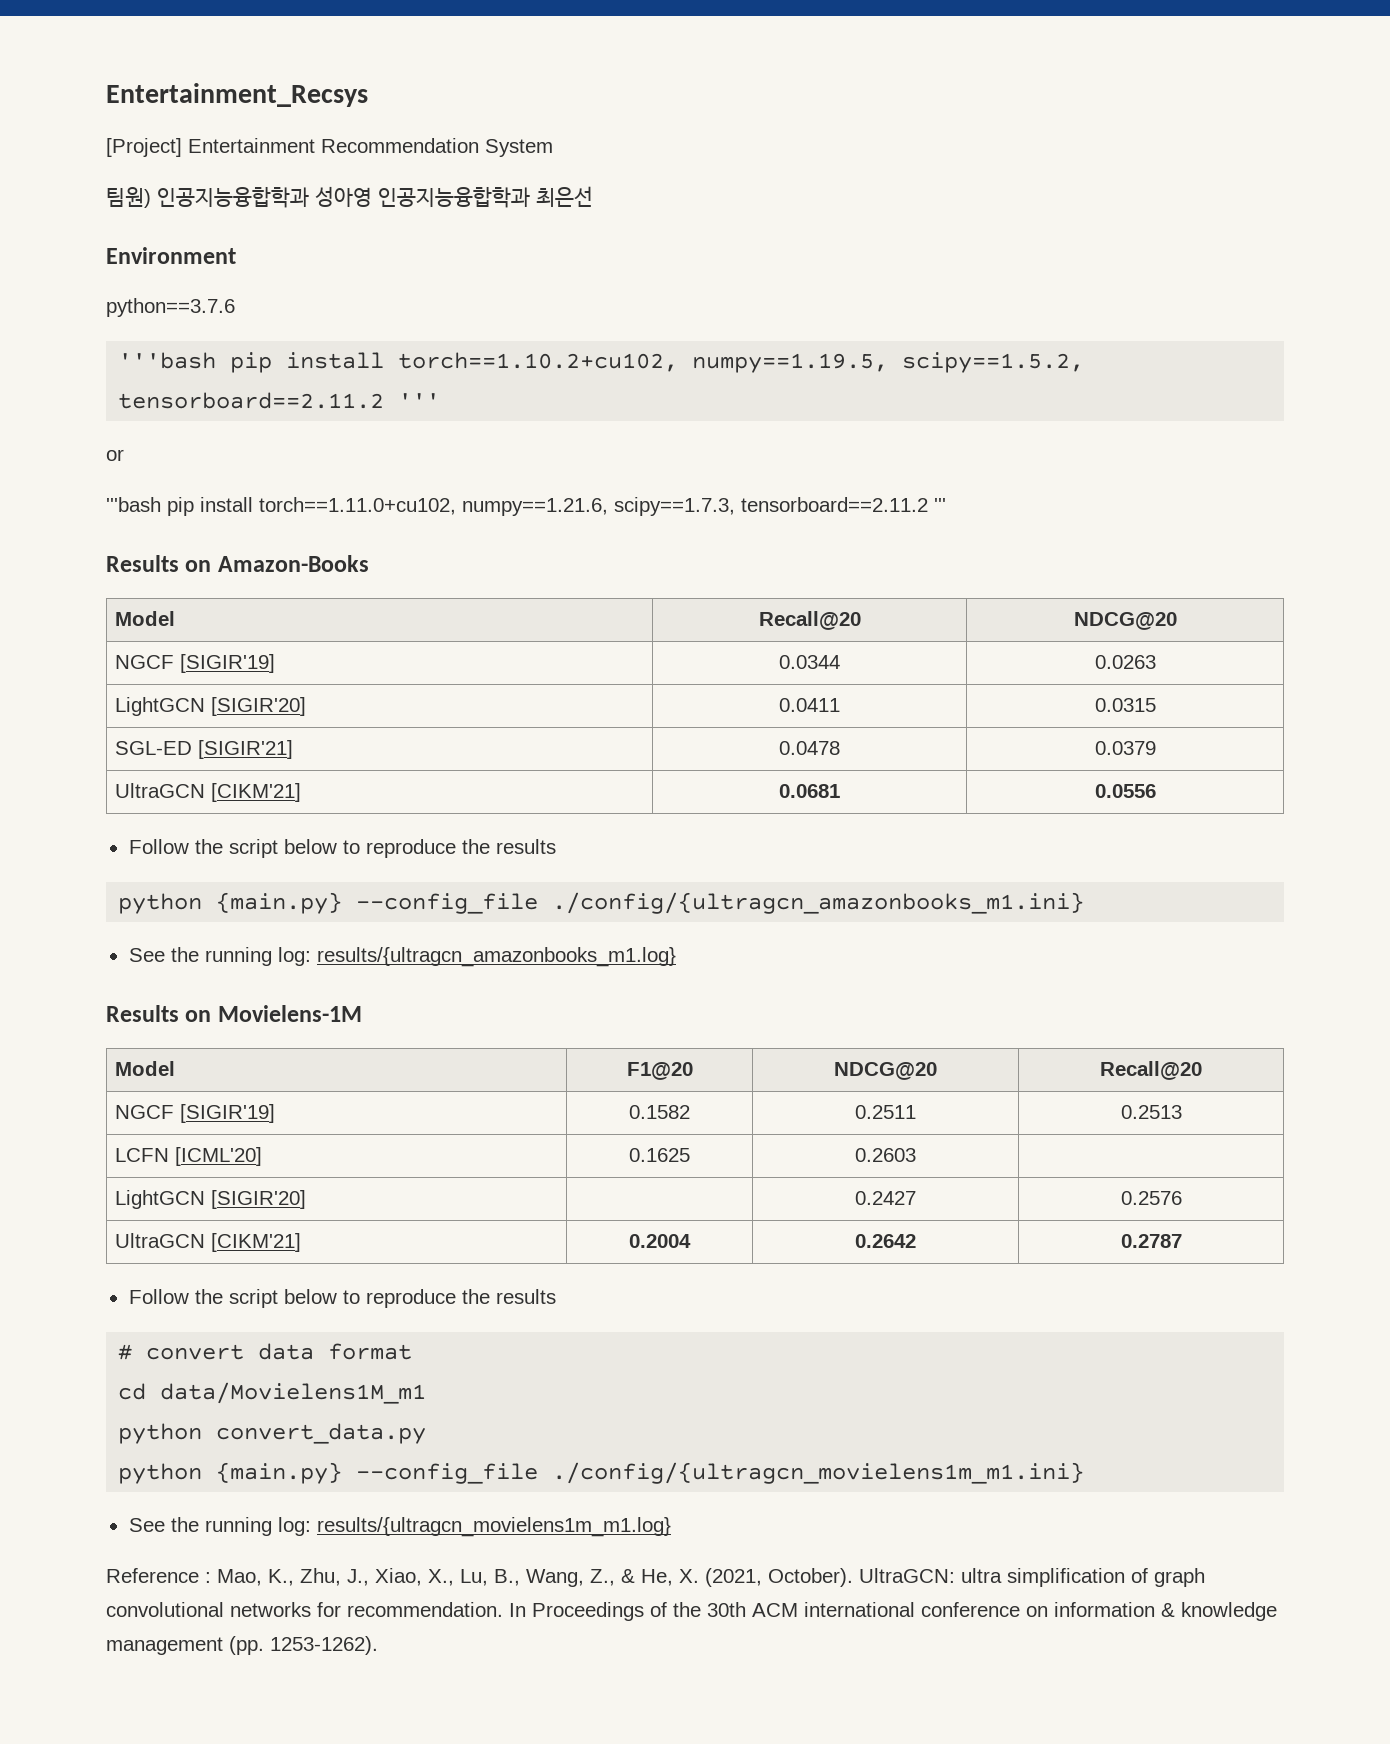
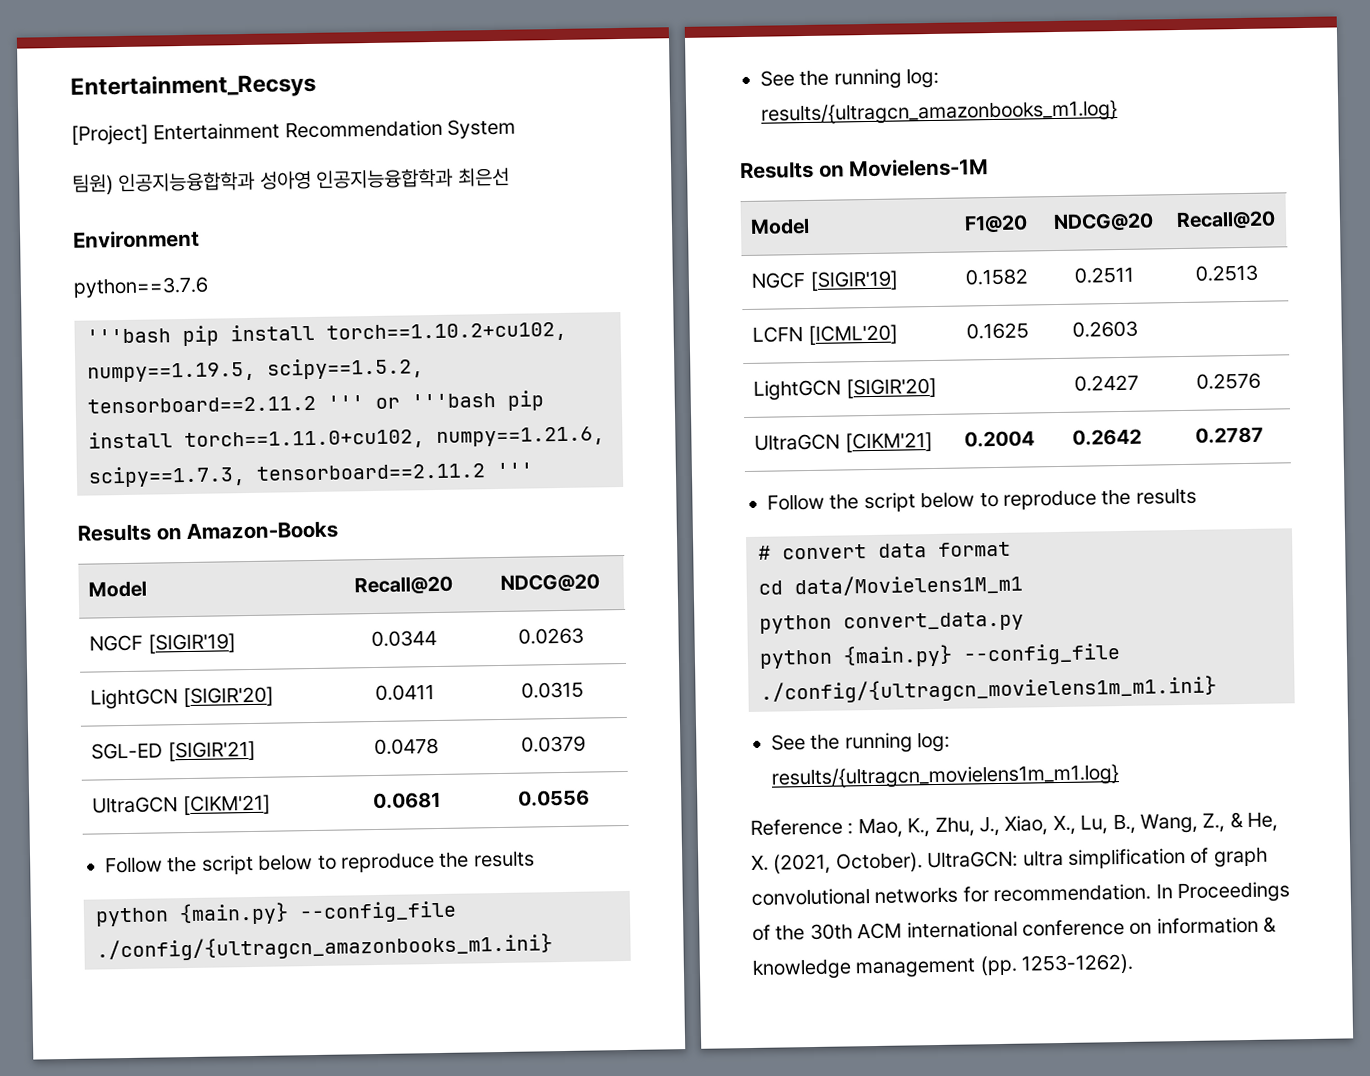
- '''bash pip install torch==1.10.2+cu102, numpy==1.19.5, scipy==1.5.2, tensorboard==2.11.2 '''
- or
- '''bash pip install torch==1.11.0+cu102, numpy==1.21.6, scipy==1.7.3, tensorboard==2.11.2 '''
+ '''bash pip install torch==1.10.2+cu102, numpy==1.19.5, scipy==1.5.2, tensorboard==2.11.2 ''' or '''bash pip install torch==1.11.0+cu102, numpy==1.21.6, scipy==1.7.3, tensorboard==2.11.2 '''

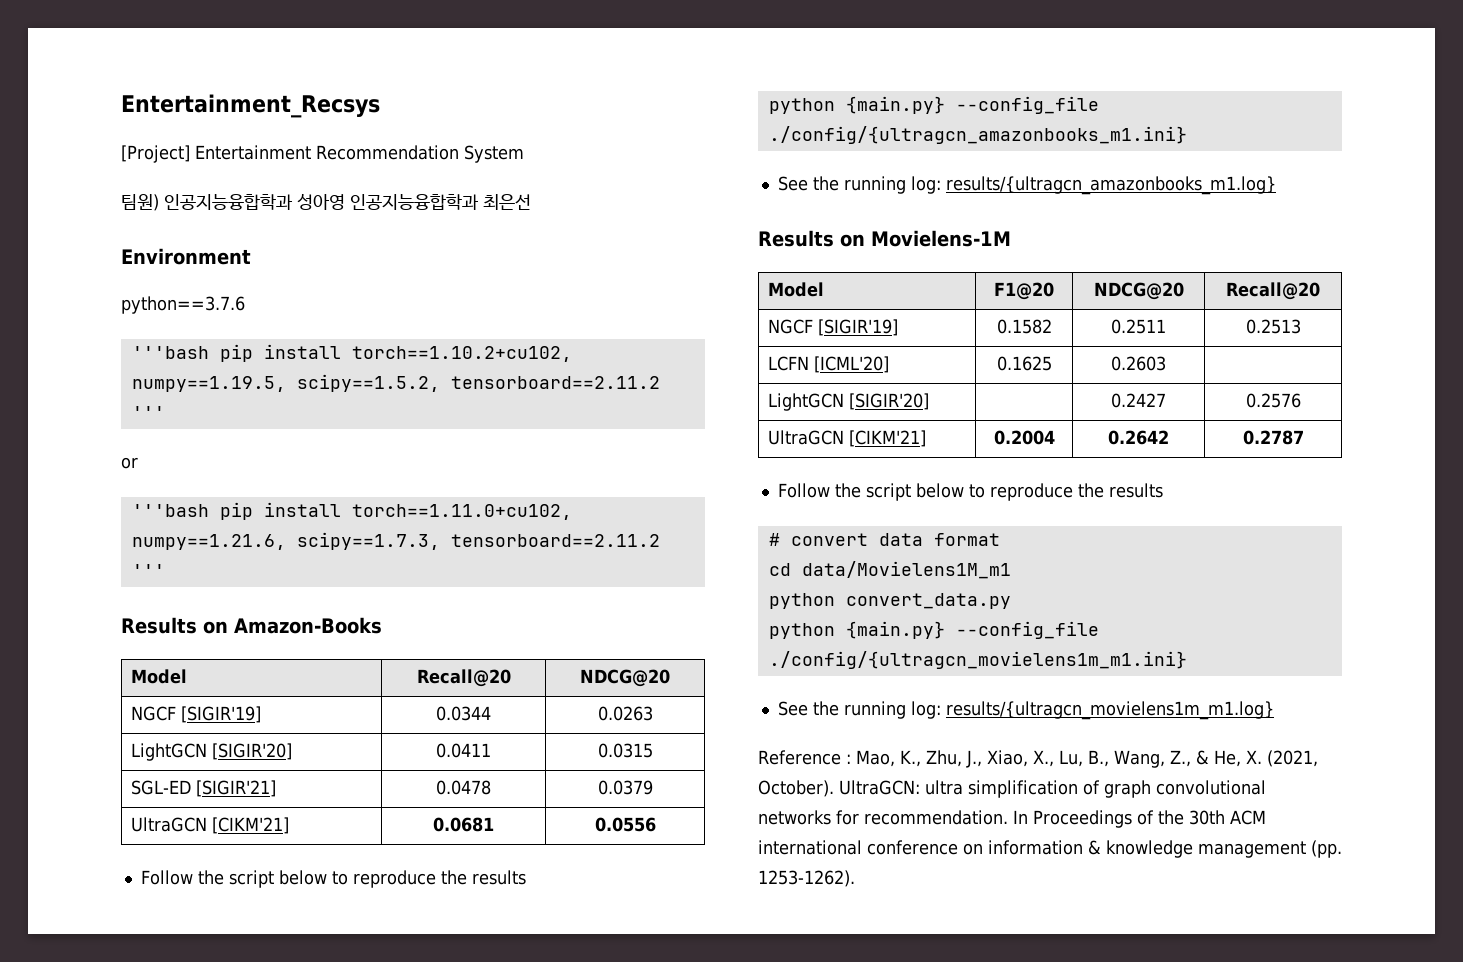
- '''bash pip install torch==1.10.2+cu102, numpy==1.19.5, scipy==1.5.2, tensorboard==2.11.2 ''' or '''bash pip install torch==1.11.0+cu102, numpy==1.21.6, scipy==1.7.3, tensorboard==2.11.2 '''
+ '''bash pip install torch==1.10.2+cu102, numpy==1.19.5, scipy==1.5.2, tensorboard==2.11.2 '''
+ or
+ '''bash pip install torch==1.11.0+cu102, numpy==1.21.6, scipy==1.7.3, tensorboard==2.11.2 '''

